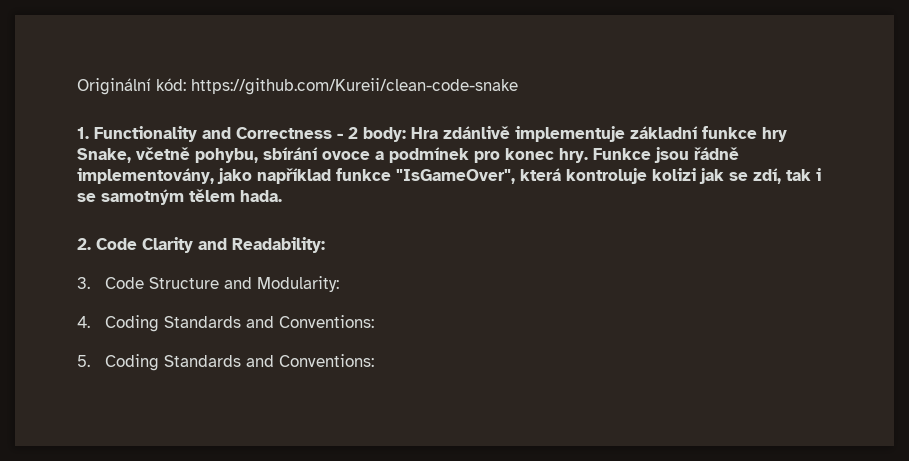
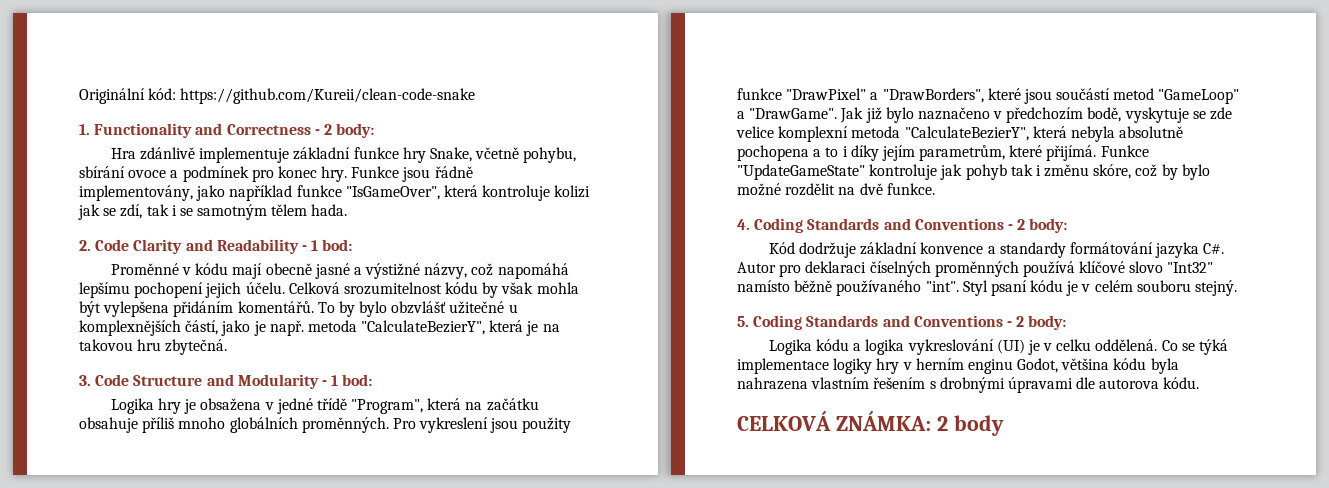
- 1. Functionality and Correctness - 2 body: Hra zdánlivě implementuje základní funkce hry Snake, včetně pohybu, sbírání ovoce a podmínek pro konec hry.
+ 1. Functionality and Correctness - 2 body:
+ Hra zdánlivě implementuje základní funkce hry Snake, včetně pohybu, sbírání ovoce a podmínek pro konec hry.
- 2. Code Clarity and Readability:
- 3. Code Structure and Modularity:
- 4. Coding Standards and Conventions:
- 5. Coding Standards and Conventions:
+ 2. Code Clarity and Readability - 1 bod:
+ Proměnné v kódu mají obecně jasné a výstižné názvy, což napomáhá lepšímu pochopení jejich účelu. Celková srozumitelnost kódu by však mohla být vylepšena přidáním komentářů. To by bylo obzvlášť užitečné u komplexnějších částí, jako je např. metoda "CalculateBezierY", která je na takovou hru zbytečná.
+ 3. Code Structure and Modularity - 1 bod:
+ Logika hry je obsažena v jedné třídě "Program", která na začátku obsahuje příliš mnoho globálních proměnných. Pro vykreslení jsou použity funkce "DrawPixel" a "DrawBorders", které jsou součástí metod "GameLoop" a "DrawGame". Jak již bylo naznačeno v předchozím bodě, vyskytuje se zde velice komplexní metoda "CalculateBezierY", která nebyla absolutně pochopena a to i díky jejím parametrům, které přijímá. Funkce "UpdateGameState" kontroluje jak pohyb tak i změnu skóre, což by bylo možné rozdělit na dvě funkce.
+ 4. Coding Standards and Conventions - 2 body:
+ Kód dodržuje základní konvence a standardy formátování jazyka C#. Autor pro deklaraci číselných proměnných používá klíčové slovo "Int32" namísto běžně používaného "int". Styl psaní kódu je v celém souboru stejný.
+ 5. Coding Standards and Conventions - 2 body:
+ Logika kódu a logika vykreslování (UI) je v celku oddělená. Co se týká implementace logiky hry v herním enginu Godot, většina kódu byla nahrazena vlastním řešením s drobnými úpravami dle autorova kódu.
+ CELKOVÁ ZNÁMKA: 2 body

